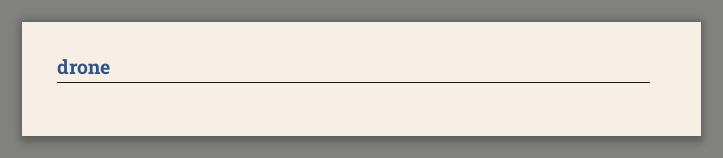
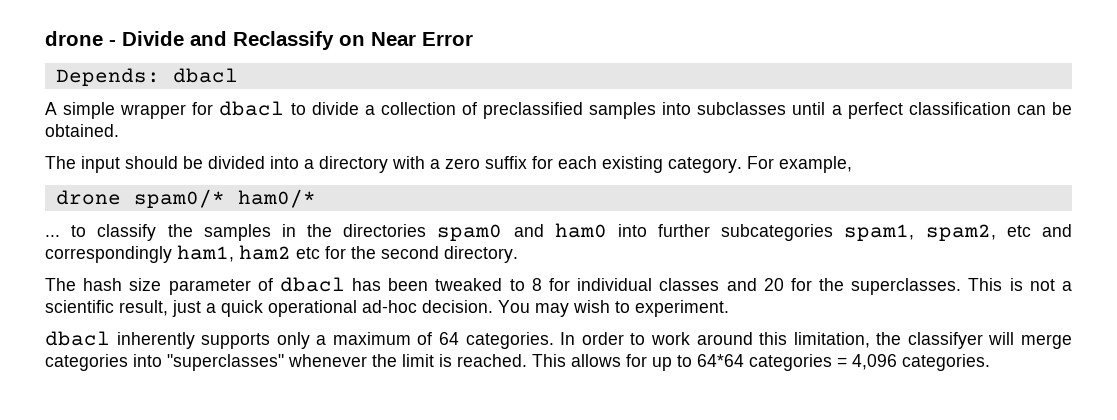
- drone
+ drone - Divide and Reclassify on Near Error
+ Depends: dbacl
+ A simple wrapper for dbacl to divide a collection of preclassified samples into subclasses until a perfect classification can be obtained.
+ The input should be divided into a directory with a zero suffix for each existing category. For example,
+ drone spam0/* ham0/*
+ ... to classify the samples in the directories spam0 and ham0 into further subcategories spam1, spam2, etc and correspondingly ham1, ham2 etc for the second directory.
+ The hash size parameter of dbacl has been tweaked to 8 for individual classes and 20 for the superclasses. This is not a scientific result, just a quick operational ad-hoc decision. You may wish to experiment.
+ dbacl inherently supports only a maximum of 64 categories. In order to work around this limitation, the classifyer will merge categories into "superclasses" whenever the limit is reached. This allows for up to 64*64 categories = 4,096 categories.

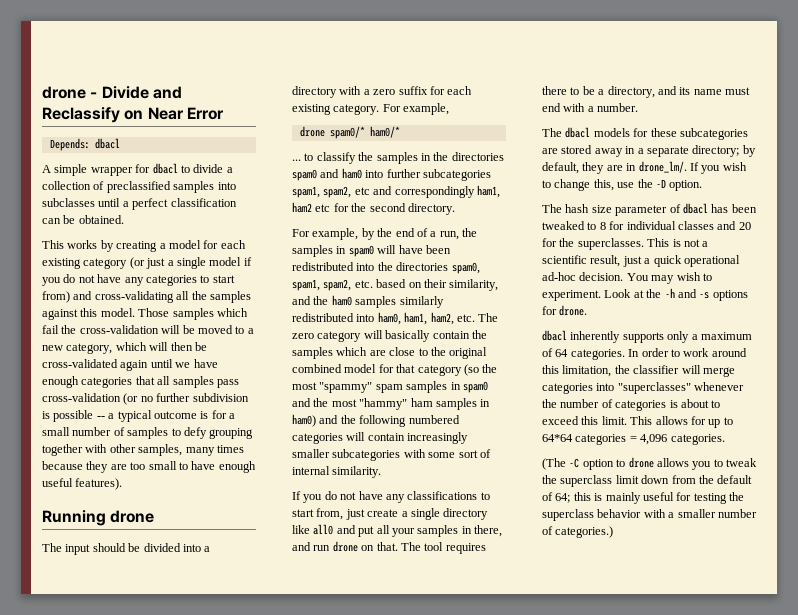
+ This works by creating a model for each existing category (or just a single model if you do not have any categories to start from) and cross-validating all the samples against this model. Those samples which fail the cross-validation will be moved to a new category, which will then be cross-validated again until we have enough categories that all samples pass cross-validation (or no further subdivision is possible -- a typical outcome is for a small number of samples to defy grouping together with other samples, many times because they are too small to have enough useful features).
+ Running drone
+ For example, by the end of a run, the samples in spam0 will have been redistributed into the directories spam0, spam1, spam2, etc. based on their similarity, and the ham0 samples similarly redistributed into ham0, ham1, ham2, etc. The zero category will basically contain the samples which are close to the original combined model for that category (so the most "spammy" spam samples in spam0 and the most "hammy" ham samples in ham0) and the following numbered categories will contain increasingly smaller subcategories with some sort of internal similarity.
+ If you do not have any classifications to start from, just create a single directory like all0 and put all your samples in there, and run drone on that. The tool requires there to be a directory, and its name must end with a number.
+ The dbacl models for these subcategories are stored away in a separate directory; by default, they are in drone_lm/. If you wish to change this, use the -D option.
+ Look at the -h and -s options for drone.
- In order to work around this limitation, the classifyer will merge categories into "superclasses" whenever the limit is reached.
+ In order to work around this limitation, the classifier will merge categories into "superclasses" whenever the number of categories is about to exceed this limit.
+ (The -C option to drone allows you to tweak the superclass limit down from the default of 64; this is mainly useful for testing the superclass behavior with a smaller number of categories.)

